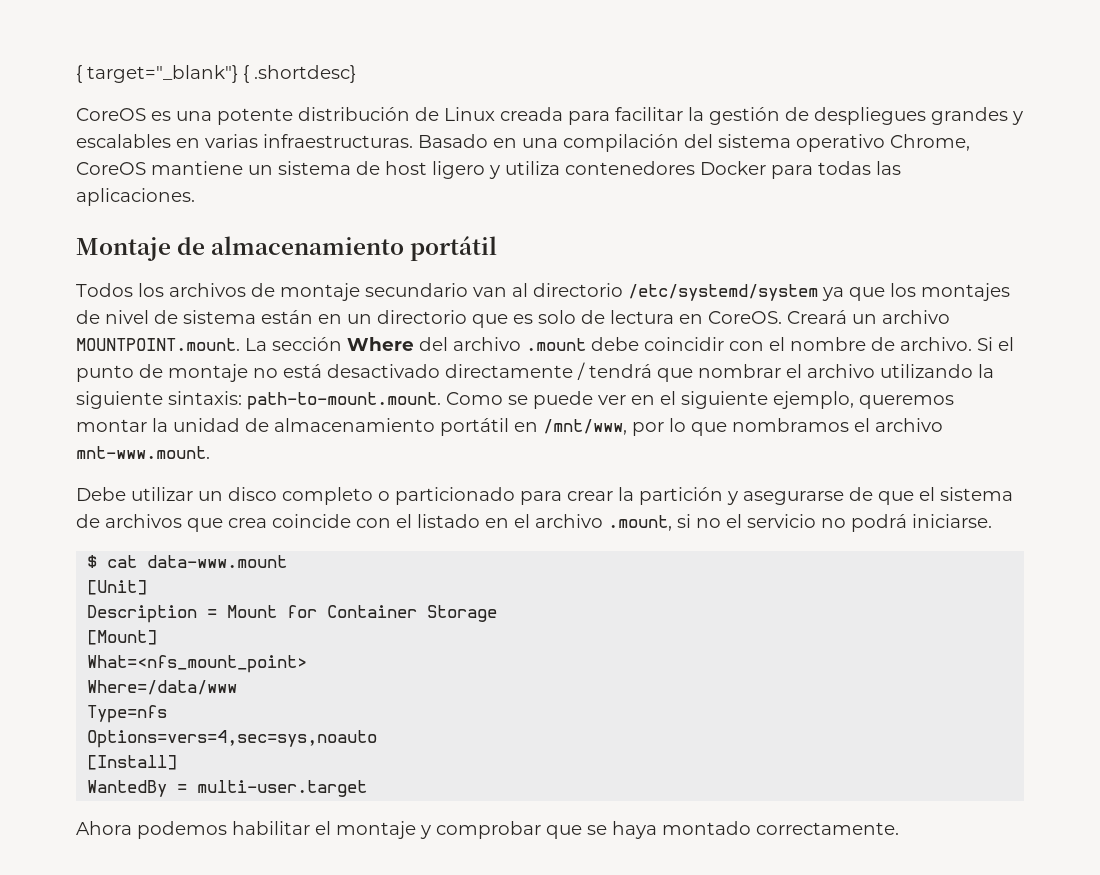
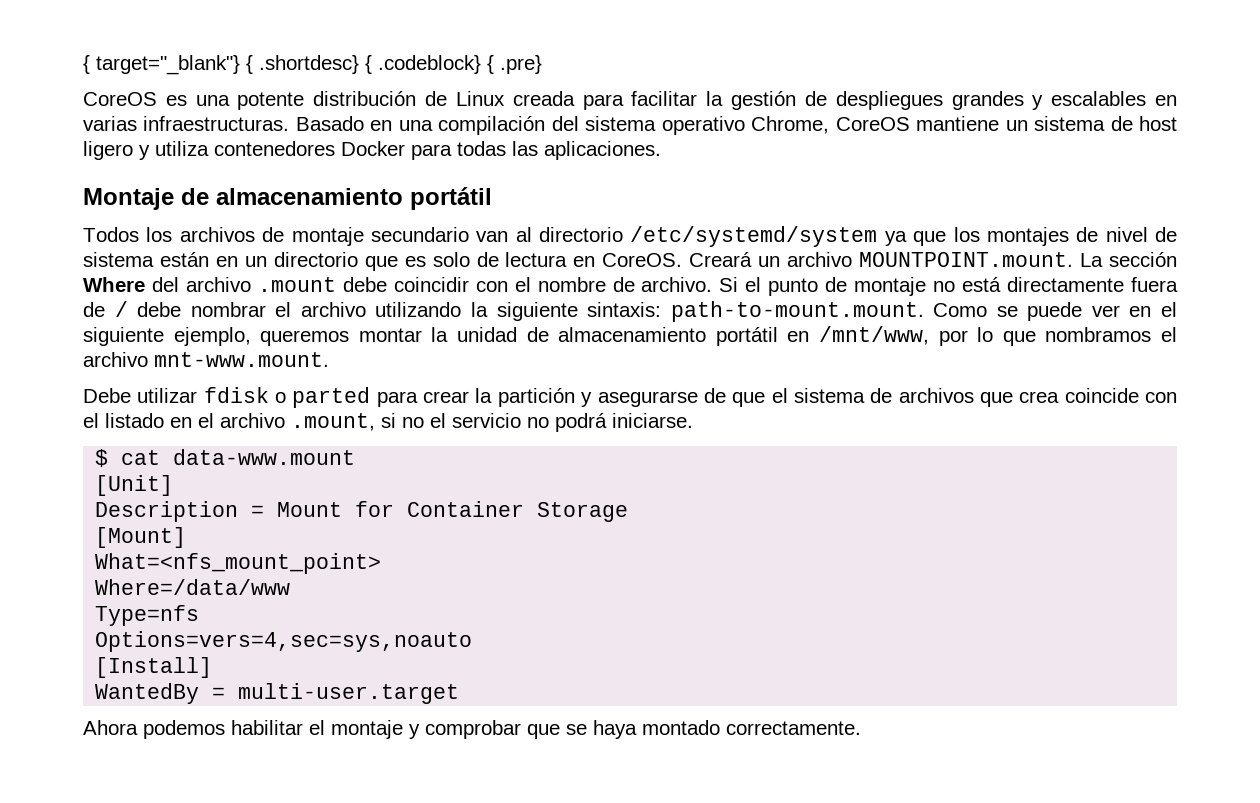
- { target="_blank"} { .shortdesc}
+ { target="_blank"} { .shortdesc} { .codeblock} { .pre}
- Si el punto de montaje no está desactivado directamente / tendrá que nombrar el archivo utilizando la siguiente sintaxis: path-to-mount.mount. Como se puede ver en el siguiente ejemplo, queremos montar la unidad de almacenamiento portátil en /mnt/www, por lo que nombramos el archivo mnt-www.mount.
+ Si el punto de montaje no está directamente fuera de / debe nombrar el archivo utilizando la siguiente sintaxis: path-to-mount.mount. Como se puede ver en el siguiente ejemplo, queremos montar la unidad de almacenamiento portátil en /mnt/www, por lo que nombramos el archivo mnt-www.mount.
- Debe utilizar un disco completo o particionado para crear la partición y asegurarse de que el sistema de archivos que crea coincide con el listado en el archivo .mount, si no el servicio no podrá iniciarse.
+ Debe utilizar fdisk o parted para crear la partición y asegurarse de que el sistema de archivos que crea coincide con el listado en el archivo .mount, si no el servicio no podrá iniciarse.

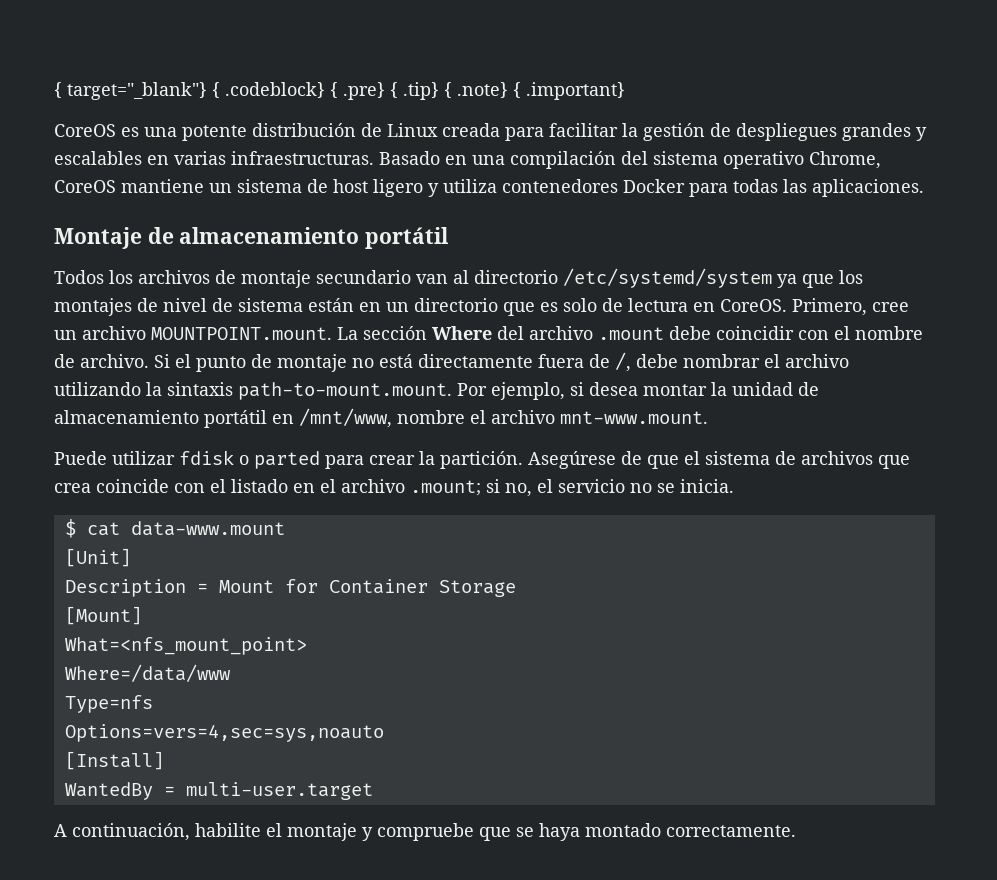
- { target="_blank"} { .shortdesc} { .codeblock} { .pre}
+ { target="_blank"} { .codeblock} { .pre} { .tip} { .note} { .important}
- Creará un archivo MOUNTPOINT.mount. La sección Where del archivo .mount debe coincidir con el nombre de archivo.
+ Primero, cree un archivo MOUNTPOINT.mount. La sección Where del archivo .mount debe coincidir con el nombre de archivo.
- Si el punto de montaje no está directamente fuera de / debe nombrar el archivo utilizando la siguiente sintaxis: path-to-mount.mount. Como se puede ver en el siguiente ejemplo, queremos montar la unidad de almacenamiento portátil en /mnt/www, por lo que nombramos el archivo mnt-www.mount.
+ Si el punto de montaje no está directamente fuera de /, debe nombrar el archivo utilizando la sintaxis path-to-mount.mount. Por ejemplo, si desea montar la unidad de almacenamiento portátil en /mnt/www, nombre el archivo mnt-www.mount.
- Debe utilizar fdisk o parted para crear la partición y asegurarse de que el sistema de archivos que crea coincide con el listado en el archivo .mount, si no el servicio no podrá iniciarse.
+ Puede utilizar fdisk o parted para crear la partición. Asegúrese de que el sistema de archivos que crea coincide con el listado en el archivo .mount; si no, el servicio no se inicia.
- Ahora podemos habilitar el montaje y comprobar que se haya montado correctamente.
+ A continuación, habilite el montaje y compruebe que se haya montado correctamente.

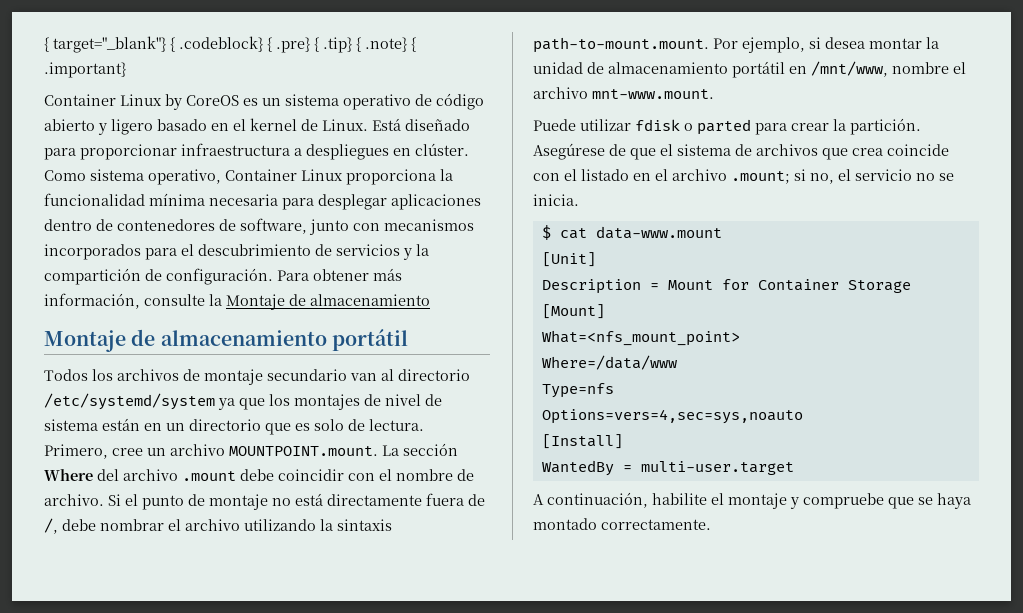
- CoreOS es una potente distribución de Linux creada para facilitar la gestión de despliegues grandes y escalables en varias infraestructuras. Basado en una compilación del sistema operativo Chrome, CoreOS mantiene un sistema de host ligero y utiliza contenedores Docker para todas las aplicaciones.
+ Container Linux by CoreOS es un sistema operativo de código abierto y ligero basado en el kernel de Linux. Está diseñado para proporcionar infraestructura a despliegues en clúster. Como sistema operativo, Container Linux proporciona la funcionalidad mínima necesaria para desplegar aplicaciones dentro de contenedores de software, junto con mecanismos incorporados para el descubrimiento de servicios y la compartición de configuración. Para obtener más información, consulte la Montaje de almacenamiento
- Todos los archivos de montaje secundario van al directorio /etc/systemd/system ya que los montajes de nivel de sistema están en un directorio que es solo de lectura en CoreOS.
+ Todos los archivos de montaje secundario van al directorio /etc/systemd/system ya que los montajes de nivel de sistema están en un directorio que es solo de lectura.

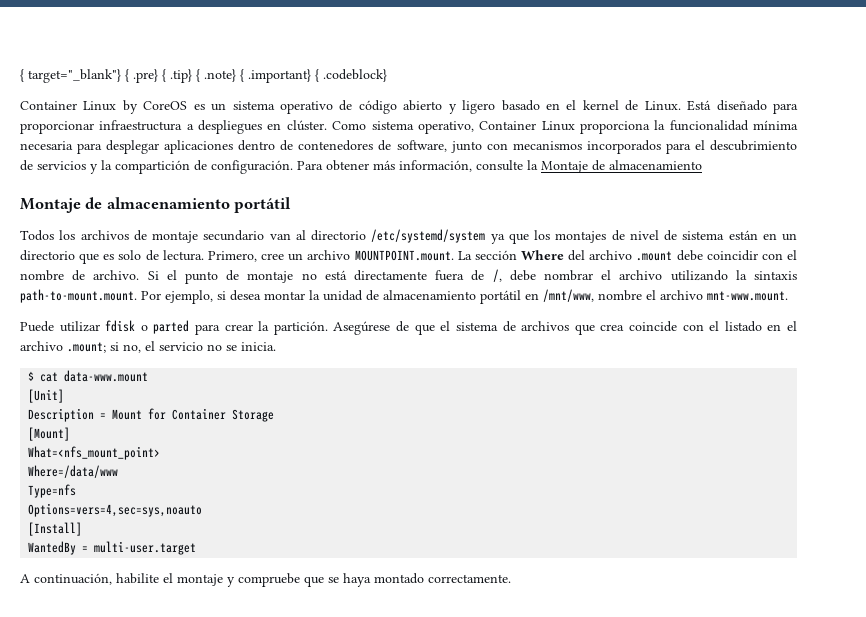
- { target="_blank"} { .codeblock} { .pre} { .tip} { .note} { .important}
+ { target="_blank"} { .pre} { .tip} { .note} { .important} { .codeblock}

